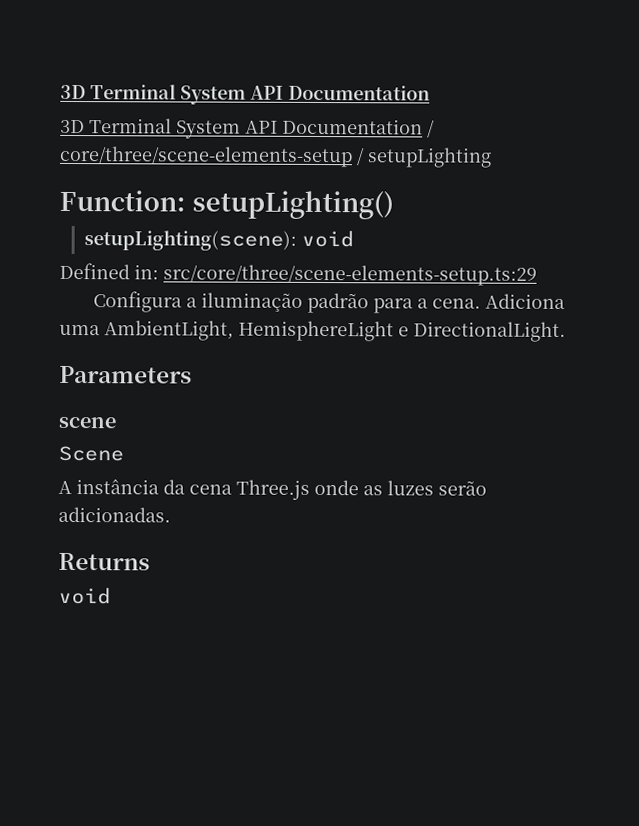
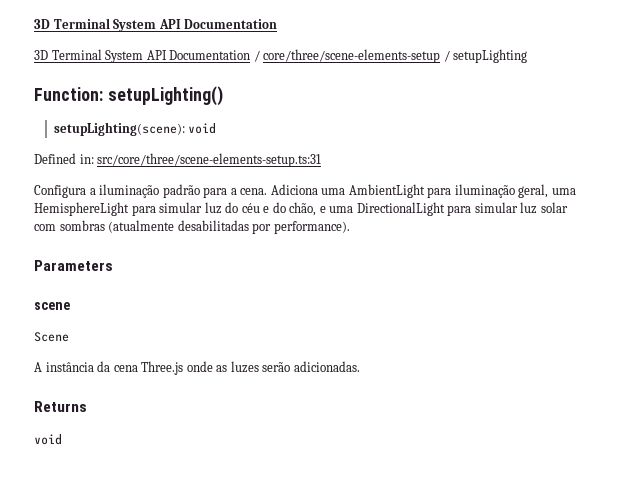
- Defined in: src/core/three/scene-elements-setup.ts:29
+ Defined in: src/core/three/scene-elements-setup.ts:31
- Adiciona uma AmbientLight, HemisphereLight e DirectionalLight.
+ Adiciona uma AmbientLight para iluminação geral, uma HemisphereLight para simular luz do céu e do chão, e uma DirectionalLight para simular luz solar com sombras (atualmente desabilitadas por performance).

